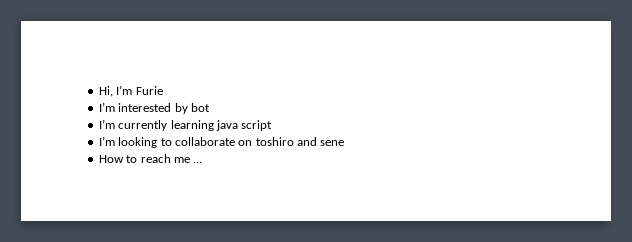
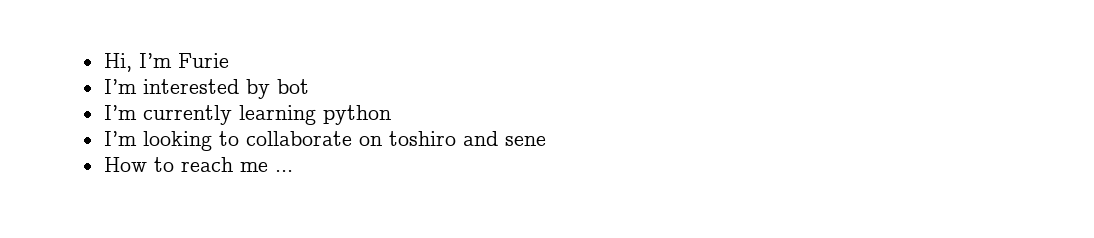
- I’m currently learning java script
+ I’m currently learning python

